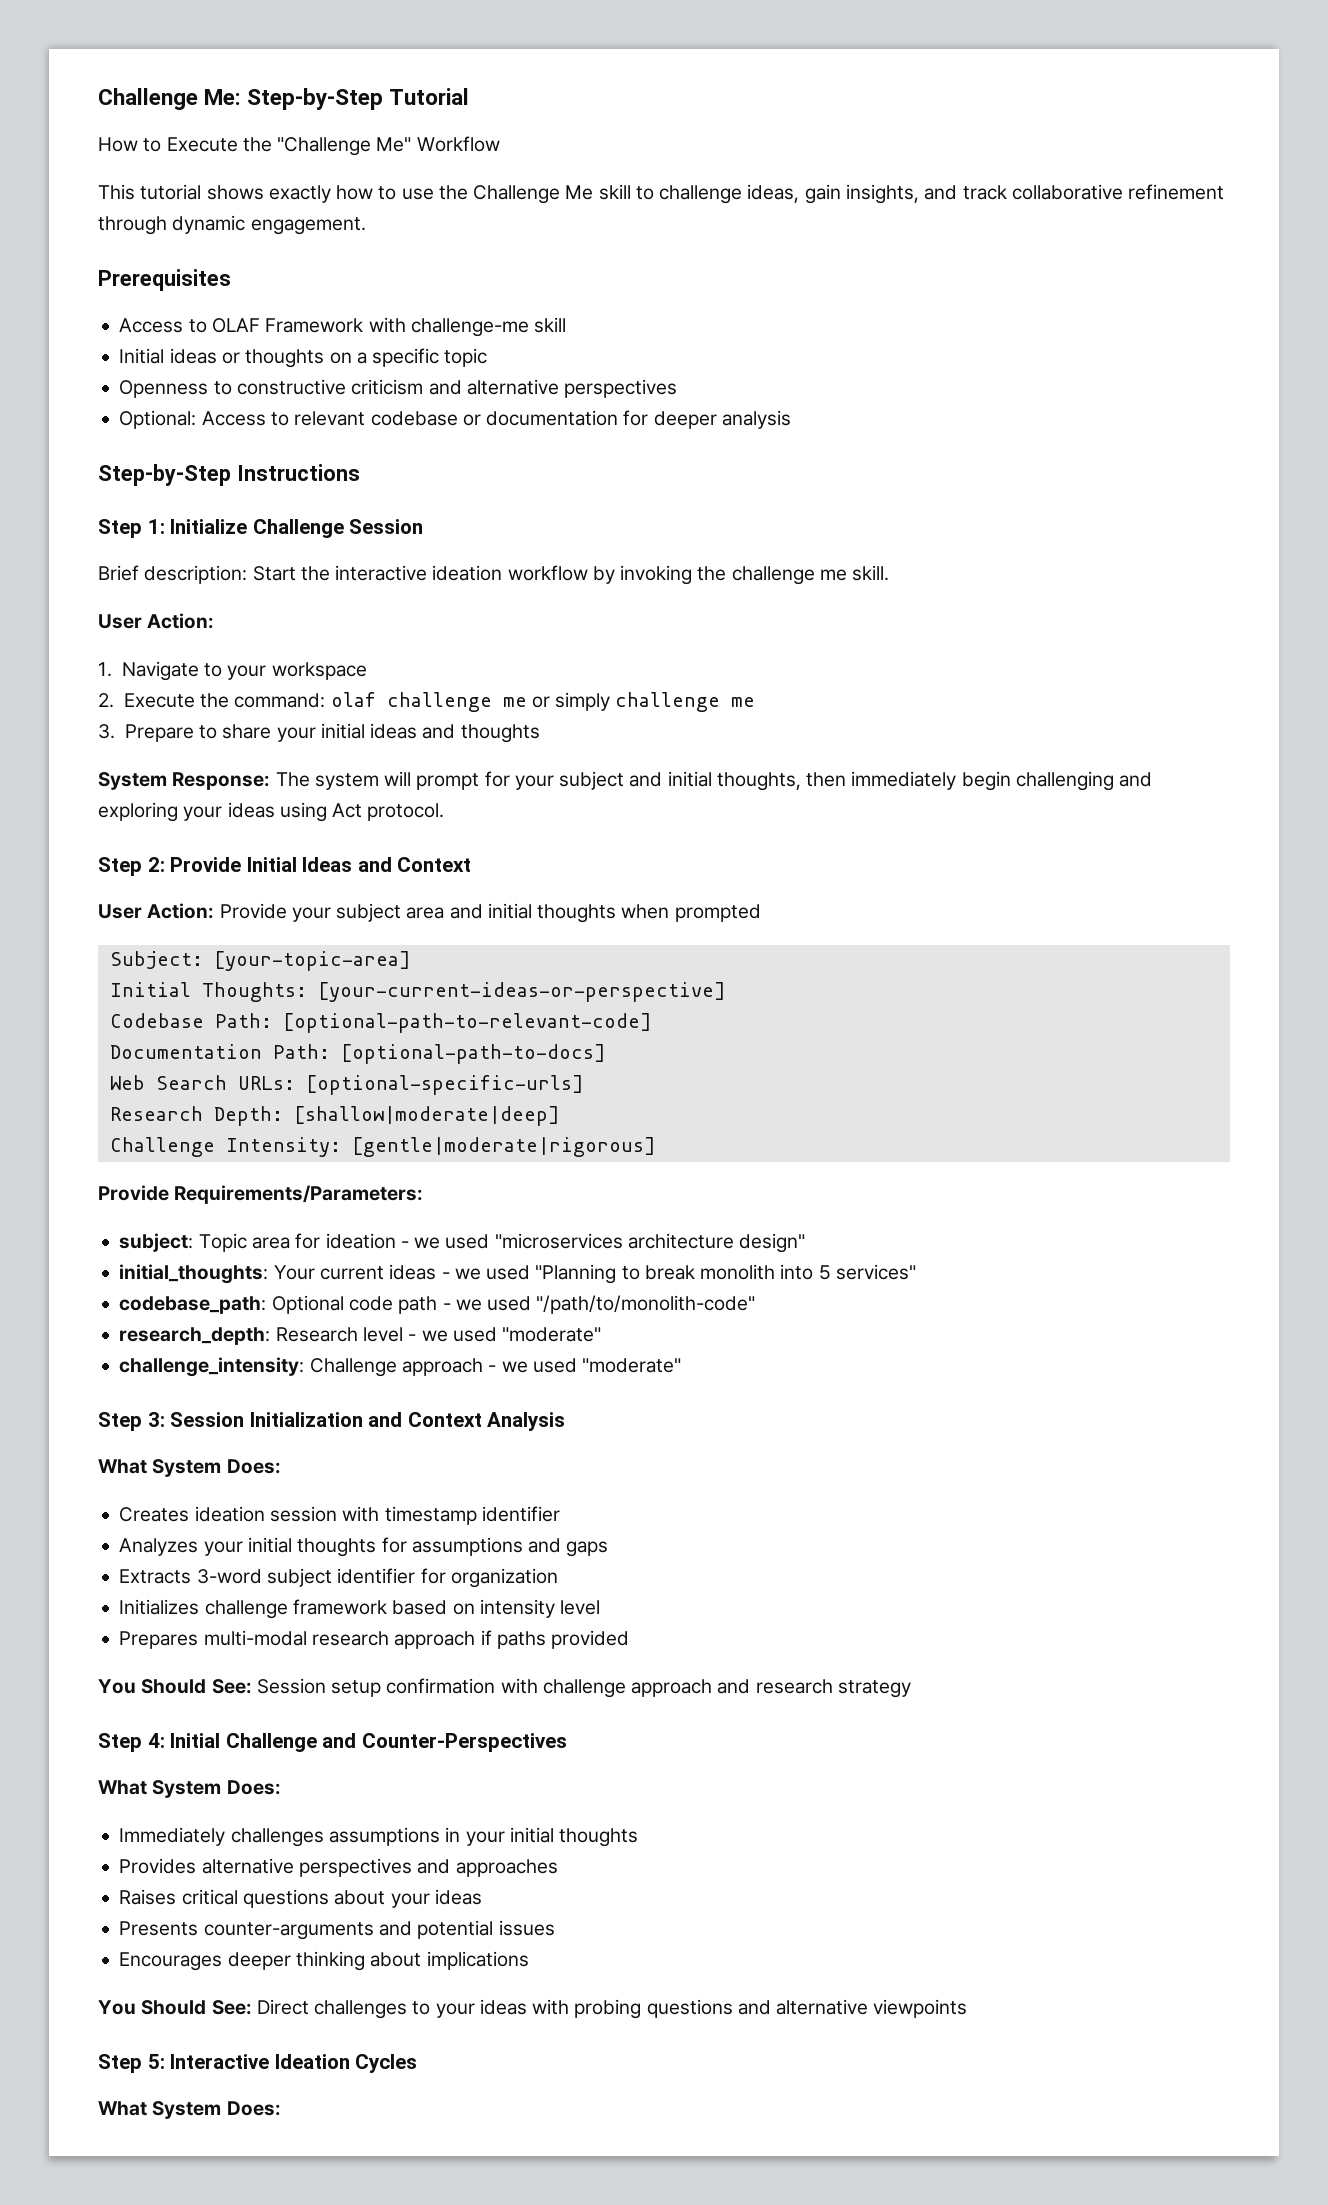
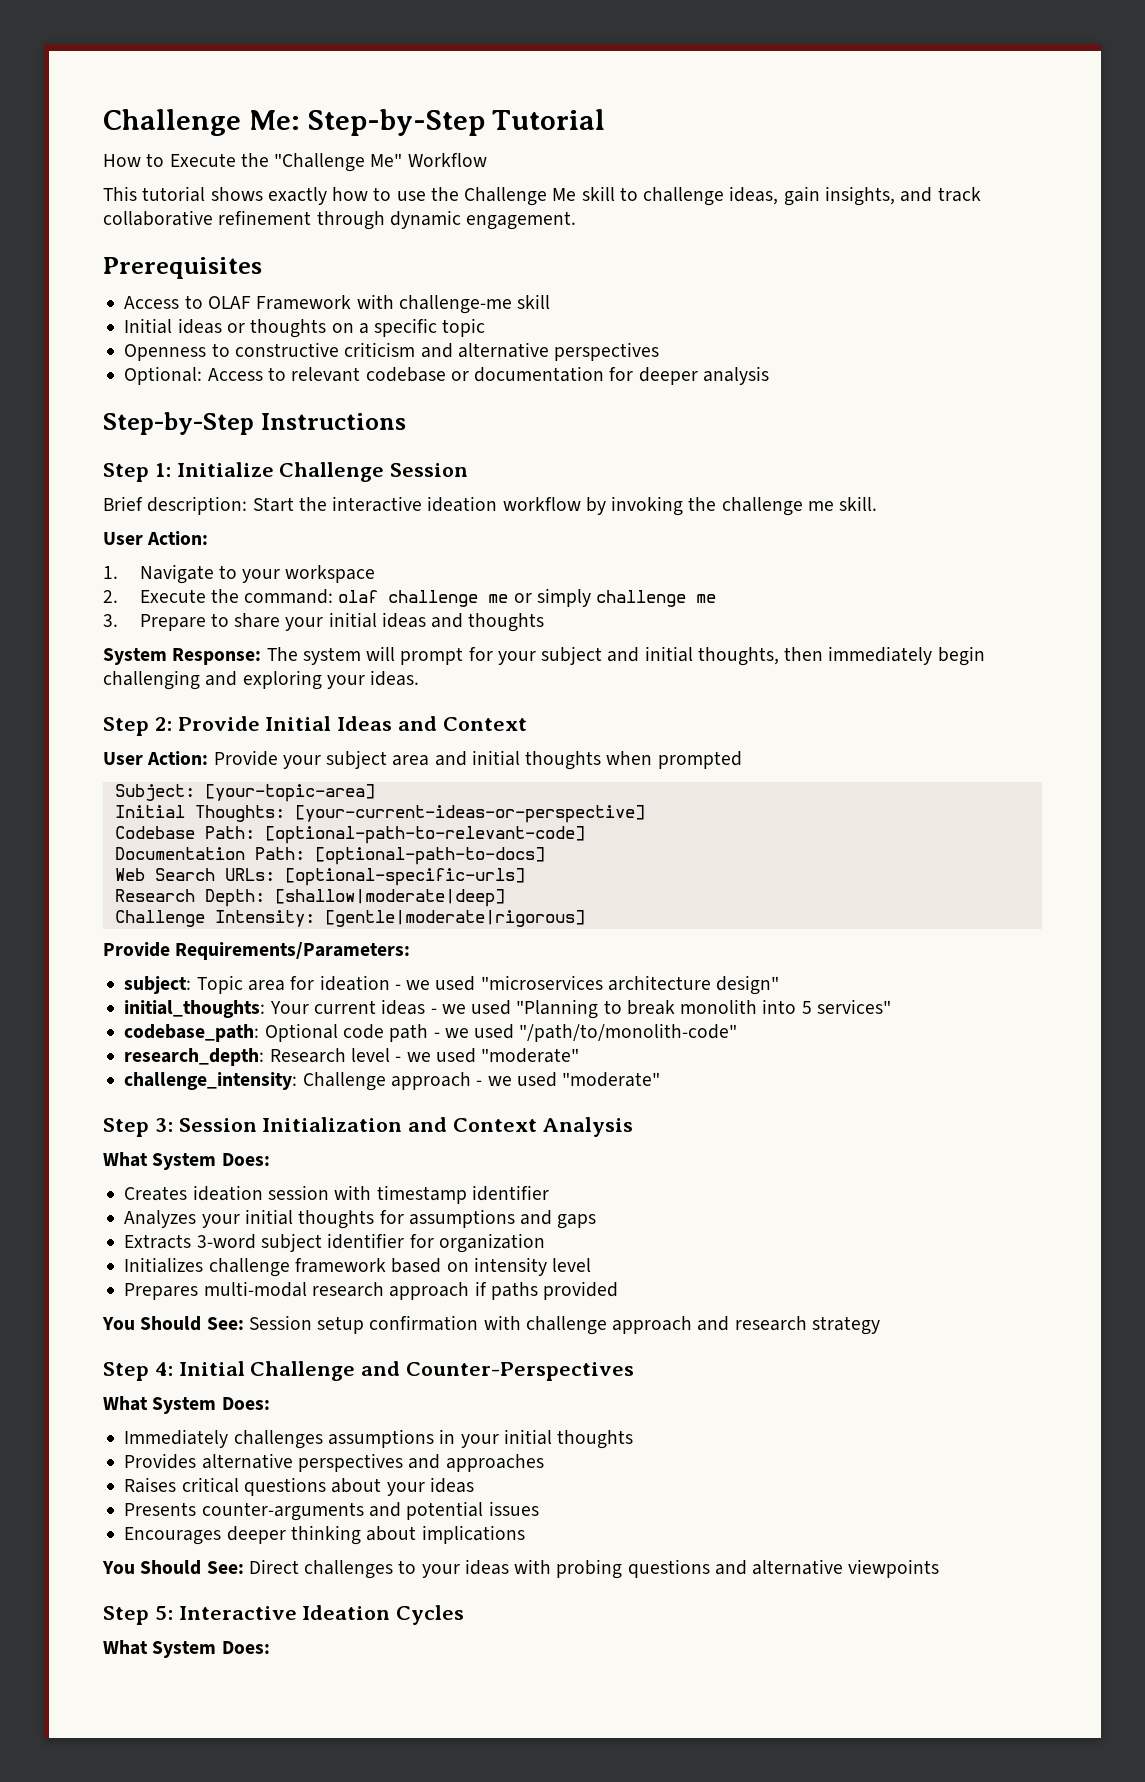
- System Response: The system will prompt for your subject and initial thoughts, then immediately begin challenging and exploring your ideas using Act protocol.
+ System Response: The system will prompt for your subject and initial thoughts, then immediately begin challenging and exploring your ideas.

